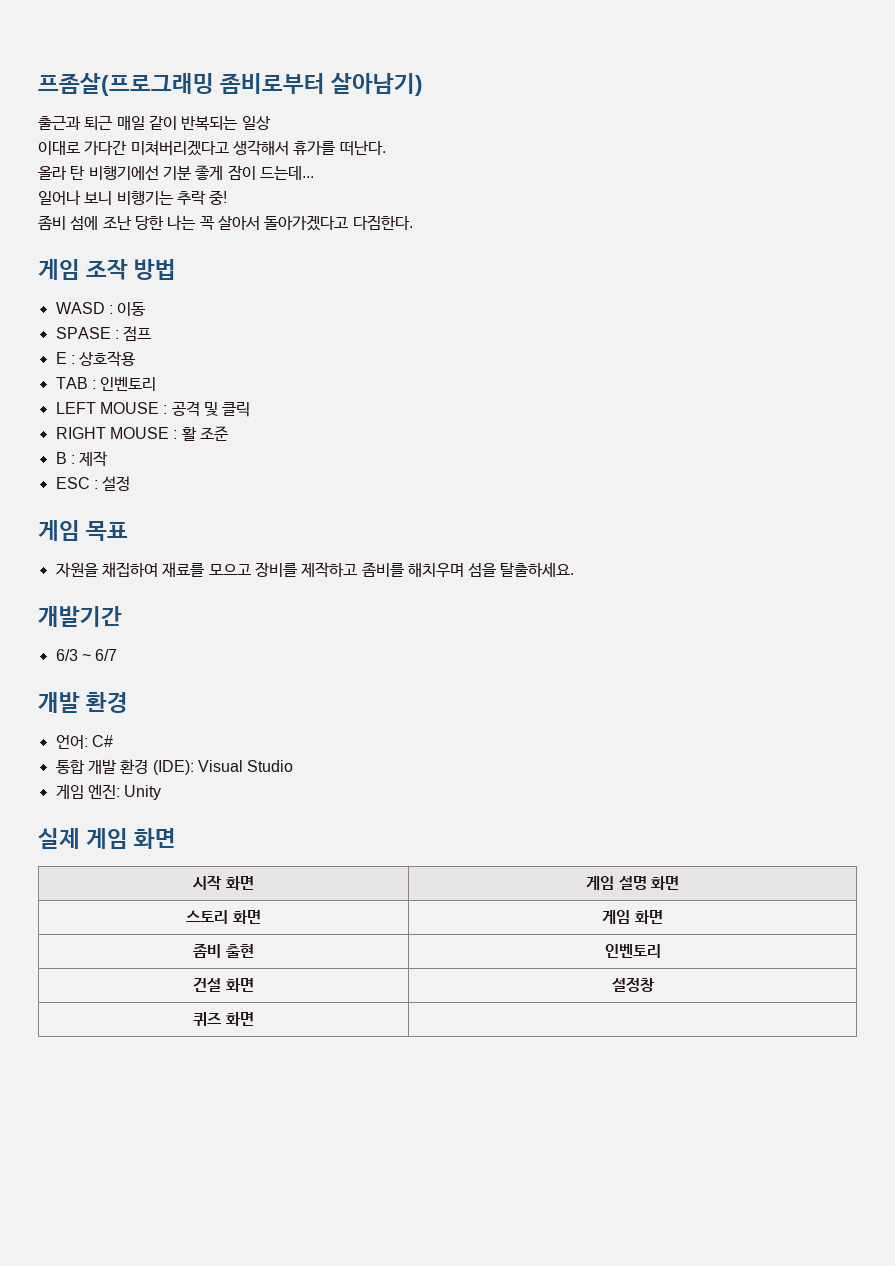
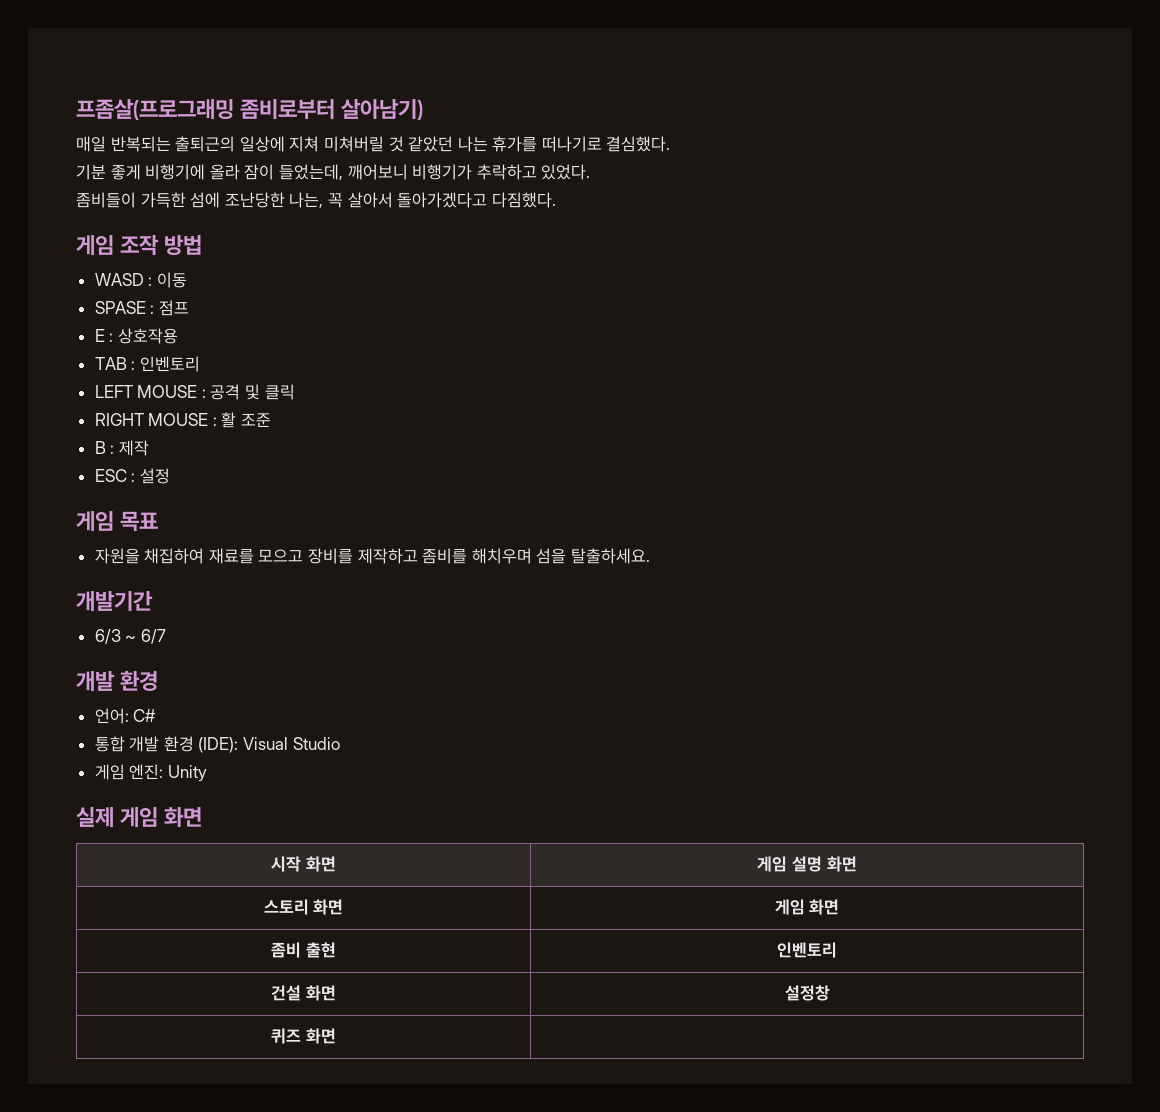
- 출근과 퇴근 매일 같이 반복되는 일상
- 이대로 가다간 미쳐버리겠다고 생각해서 휴가를 떠난다.
- 올라 탄 비행기에선 기분 좋게 잠이 드는데...
- 일어나 보니 비행기는 추락 중!
- 좀비 섬에 조난 당한 나는 꼭 살아서 돌아가겠다고 다짐한다.
+ 매일 반복되는 출퇴근의 일상에 지쳐 미쳐버릴 것 같았던 나는 휴가를 떠나기로 결심했다.
+ 기분 좋게 비행기에 올라 잠이 들었는데, 깨어보니 비행기가 추락하고 있었다.
+ 좀비들이 가득한 섬에 조난당한 나는, 꼭 살아서 돌아가겠다고 다짐했다.

